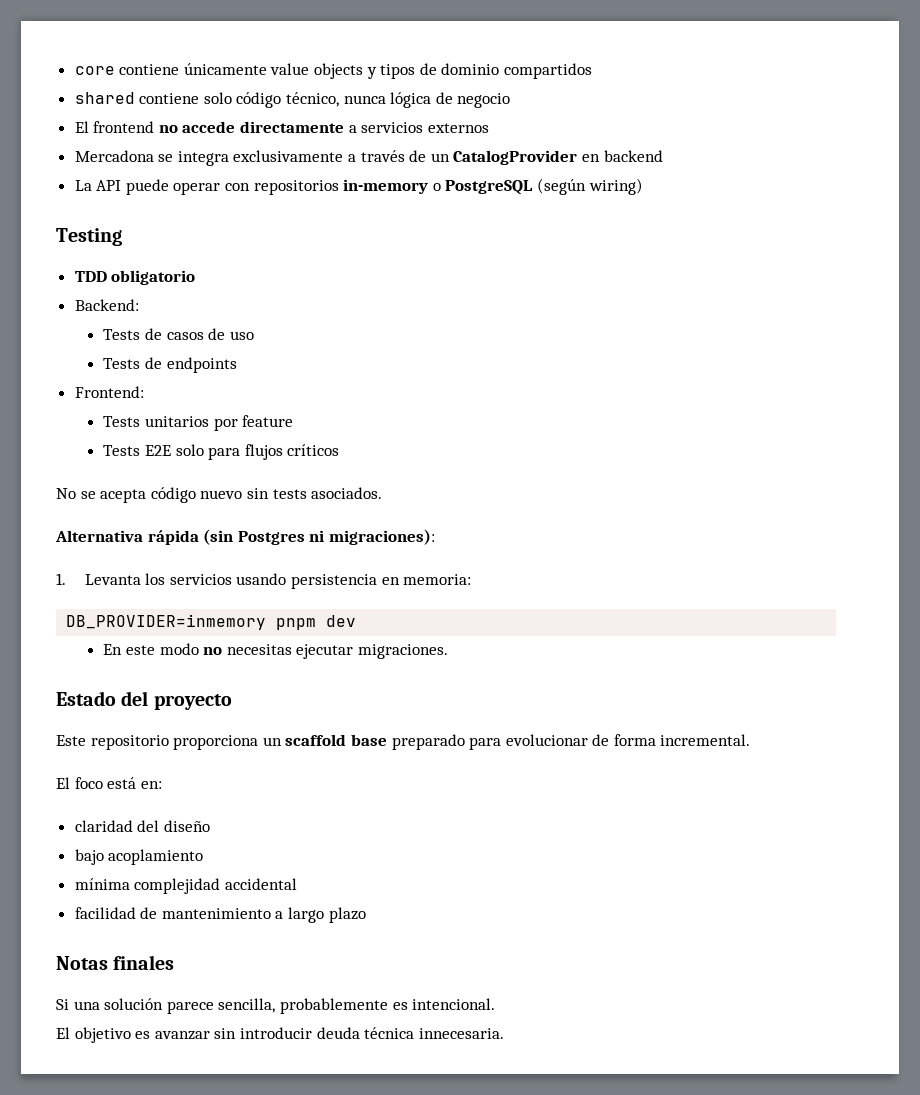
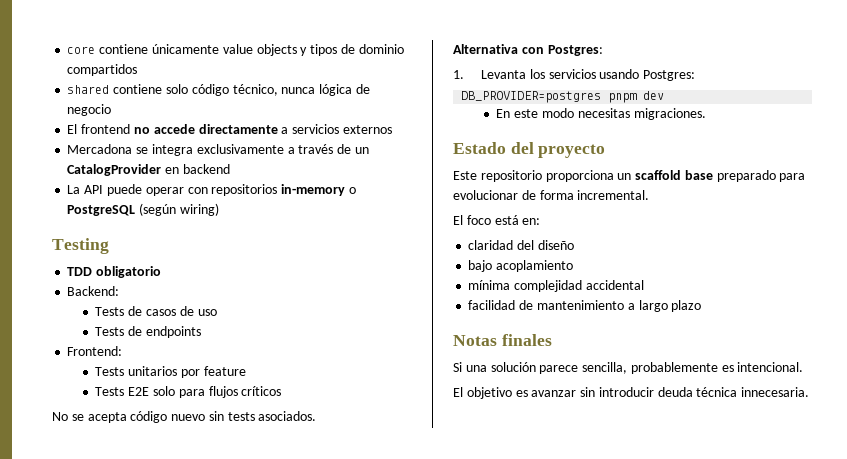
- Alternativa rápida (sin Postgres ni migraciones):
+ Alternativa con Postgres:
- 1. Levanta los servicios usando persistencia en memoria:
- DB_PROVIDER=inmemory pnpm dev
+ 1. Levanta los servicios usando Postgres:
+ DB_PROVIDER=postgres pnpm dev
- En este modo no necesitas ejecutar migraciones.
+ En este modo necesitas migraciones.

